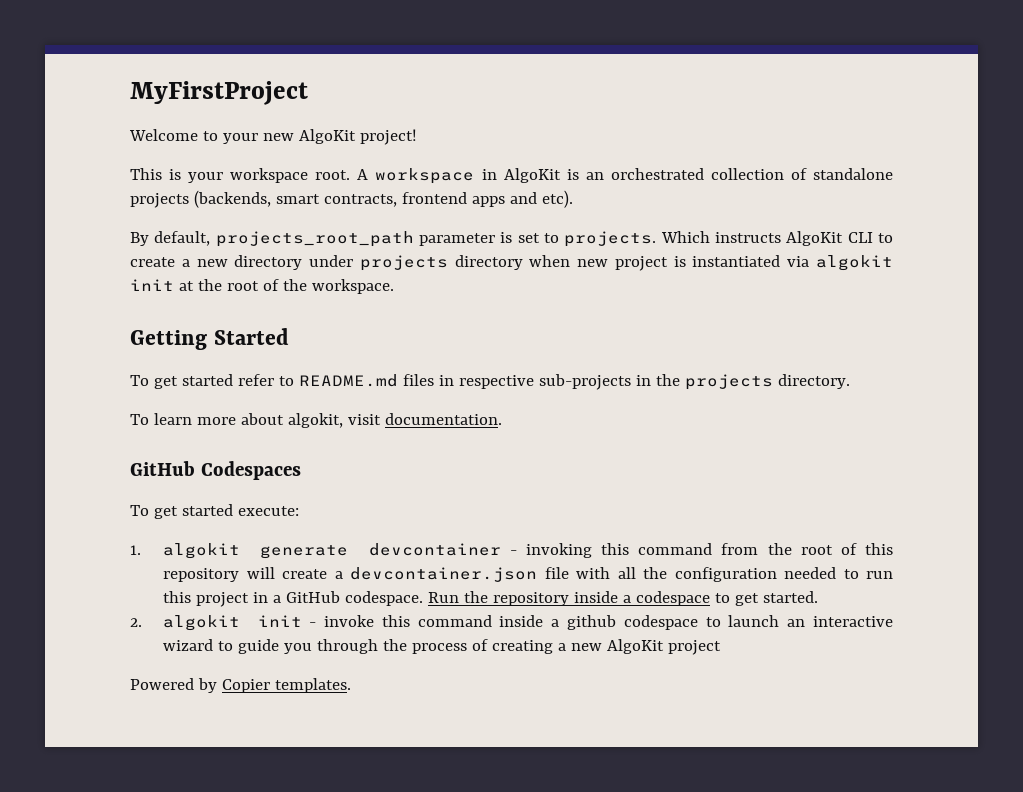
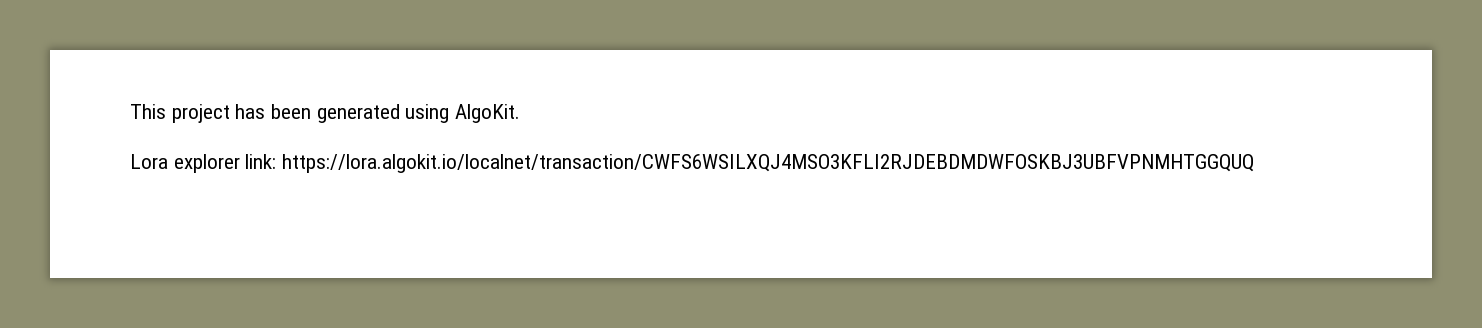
- MyFirstProject
- Welcome to your new AlgoKit project!
- This is your workspace root. A workspace in AlgoKit is an orchestrated collection of standalone projects (backends, smart contracts, frontend apps and etc).
- By default, projects_root_path parameter is set to projects. Which instructs AlgoKit CLI to create a new directory under projects directory when new project is instantiated via algokit init at the root of the workspace.
- Getting Started
- To get started refer to README.md files in respective sub-projects in the projects directory.
- To learn more about algokit, visit documentation.
- GitHub Codespaces
- To get started execute:
- 1. algokit generate devcontainer - invoking this command from the root of this repository will create a devcontainer.json file with all the configuration needed to run this project in a GitHub codespace. Run the repository inside a codespace to get started.
- 2. algokit init - invoke this command inside a github codespace to launch an interactive wizard to guide you through the process of creating a new AlgoKit project
- Powered by Copier templates.
+ This project has been generated using AlgoKit.
+ Lora explorer link: https://lora.algokit.io/localnet/transaction/CWFS6WSILXQJ4MSO3KFLI2RJDEBDMDWFOSKBJ3UBFVPNMHTGGQUQ

